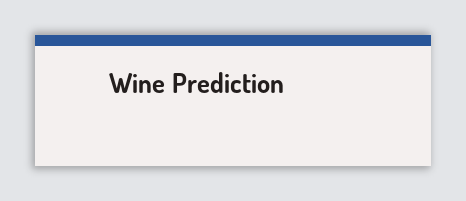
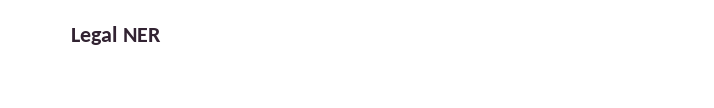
- Wine Prediction
+ Legal NER

